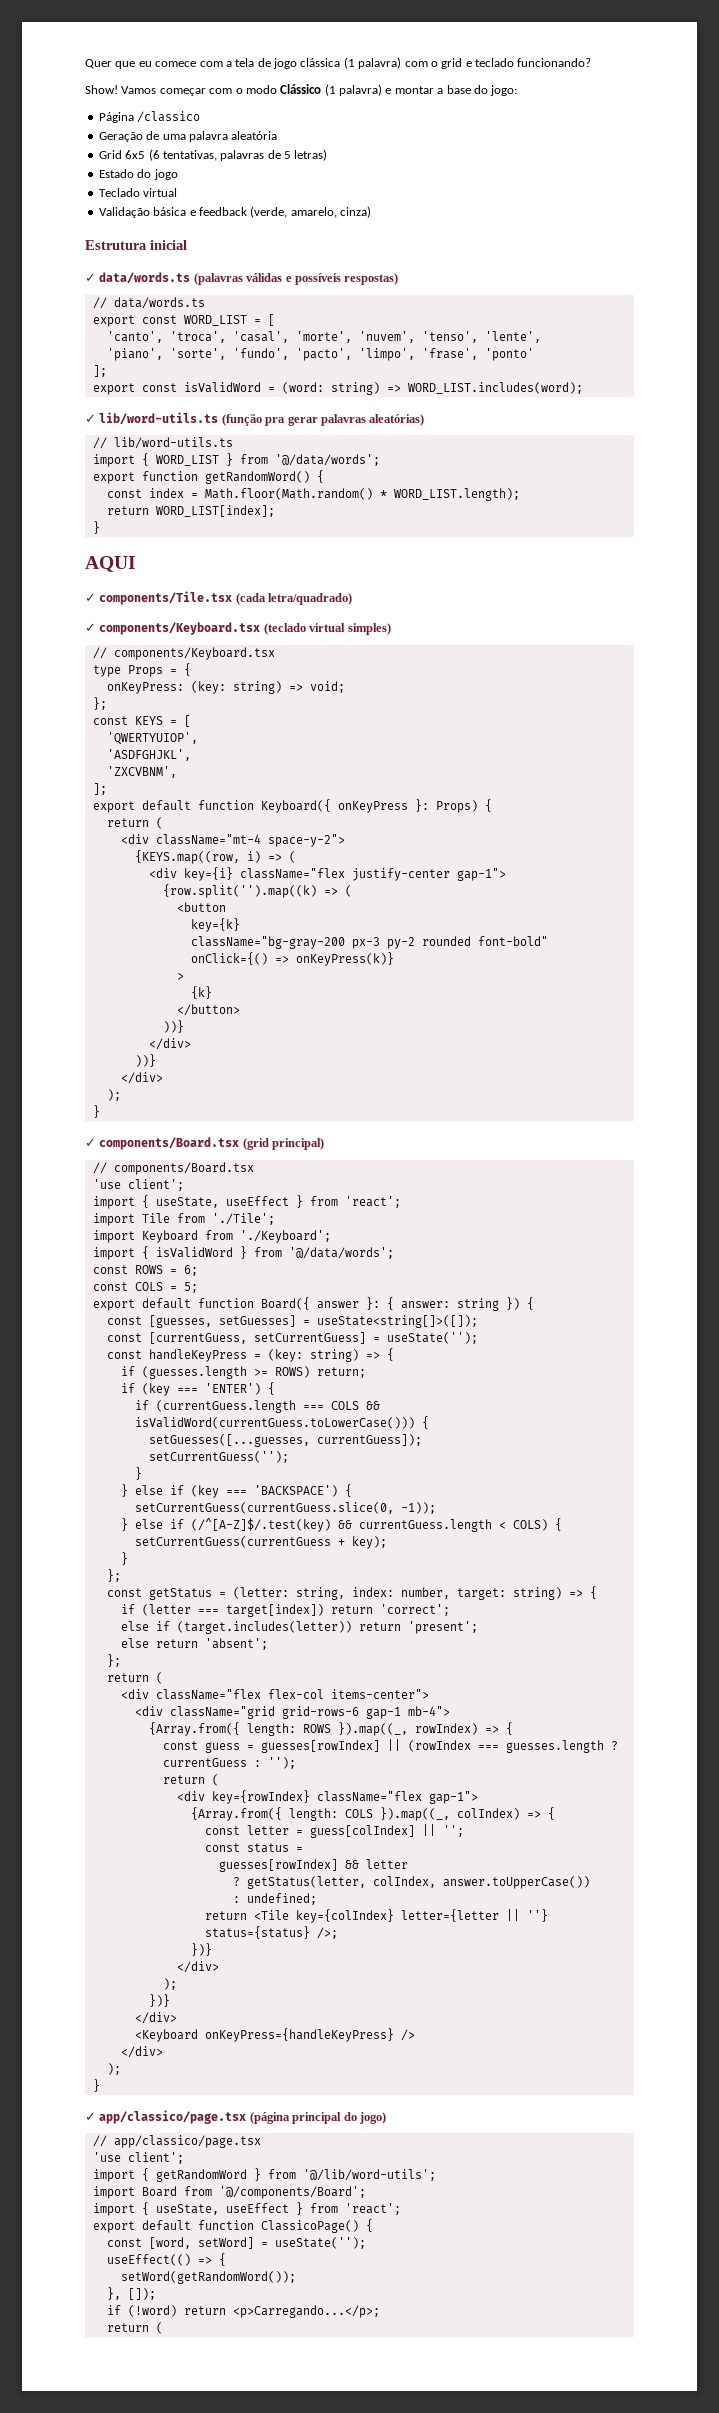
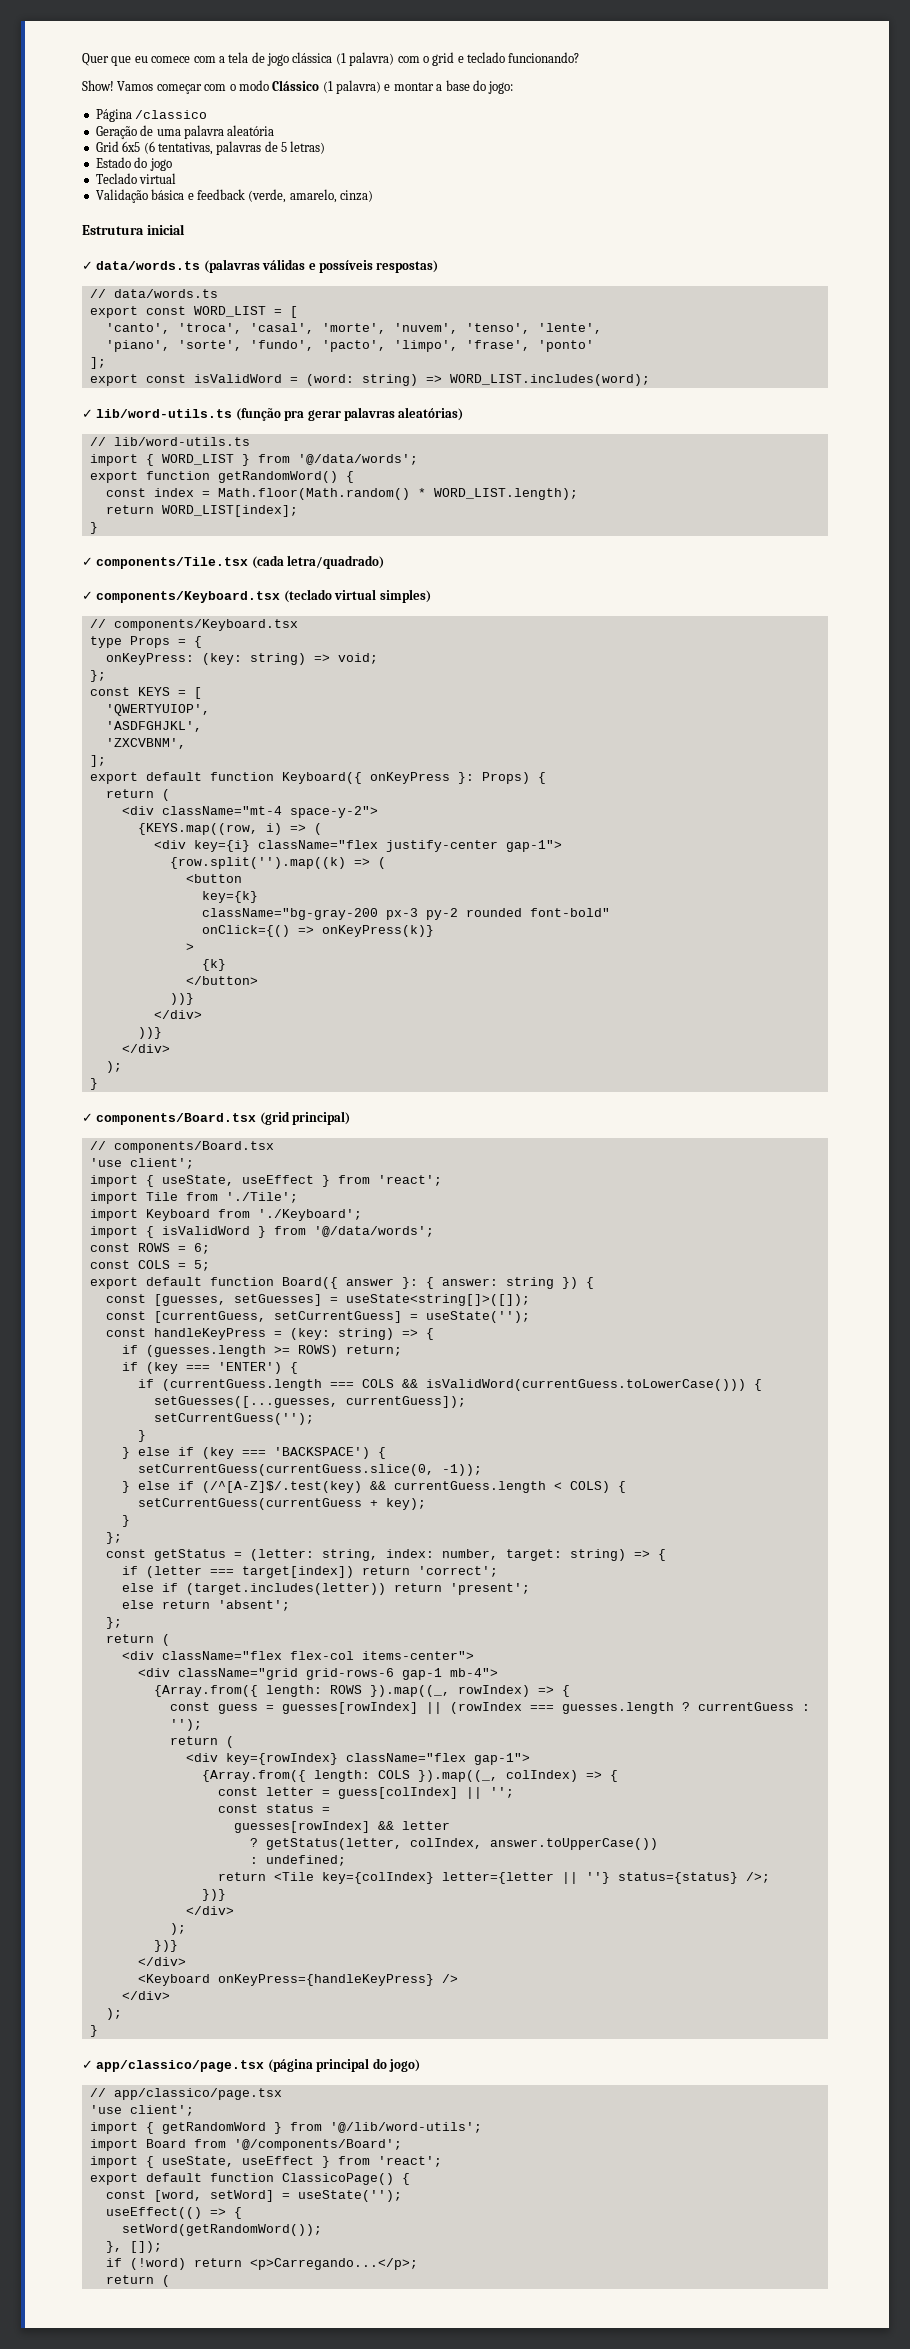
- AQUI

